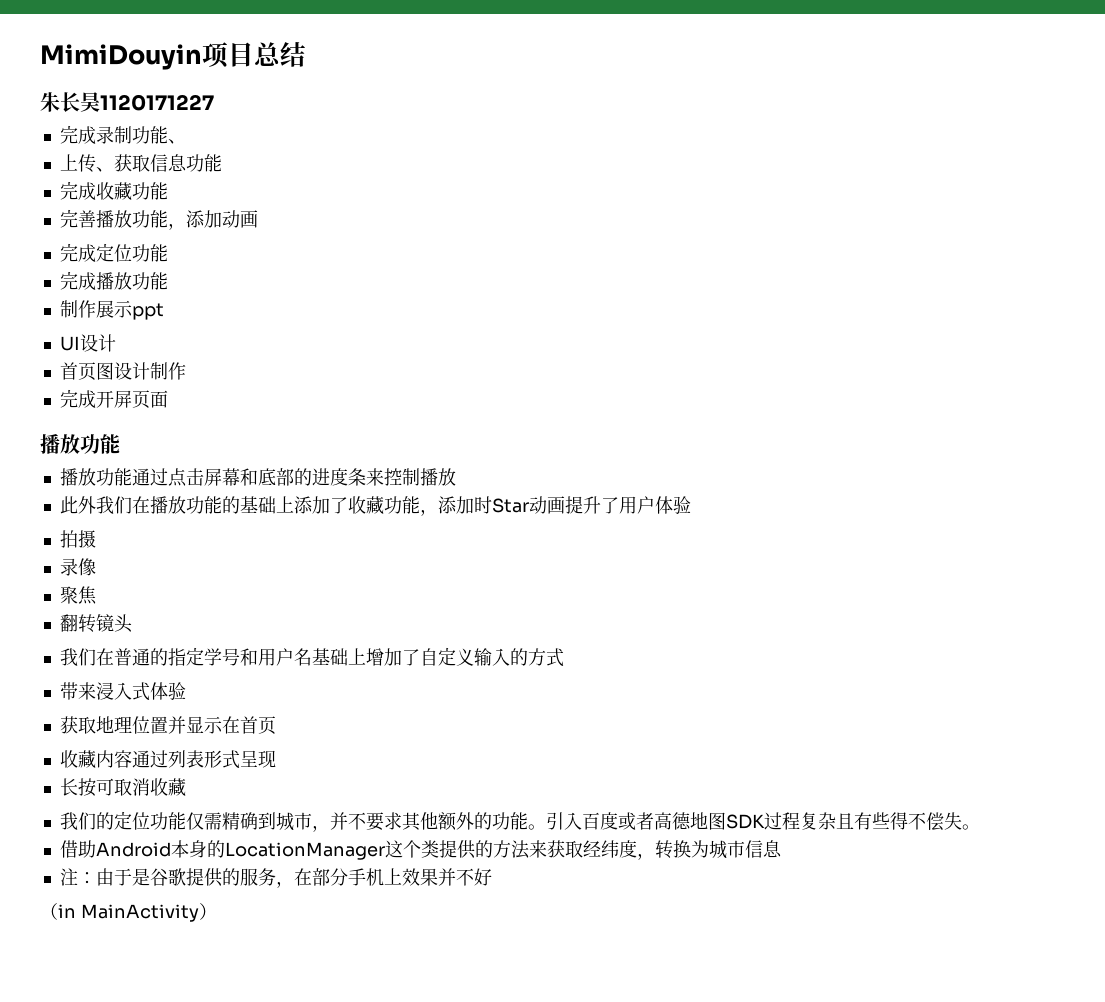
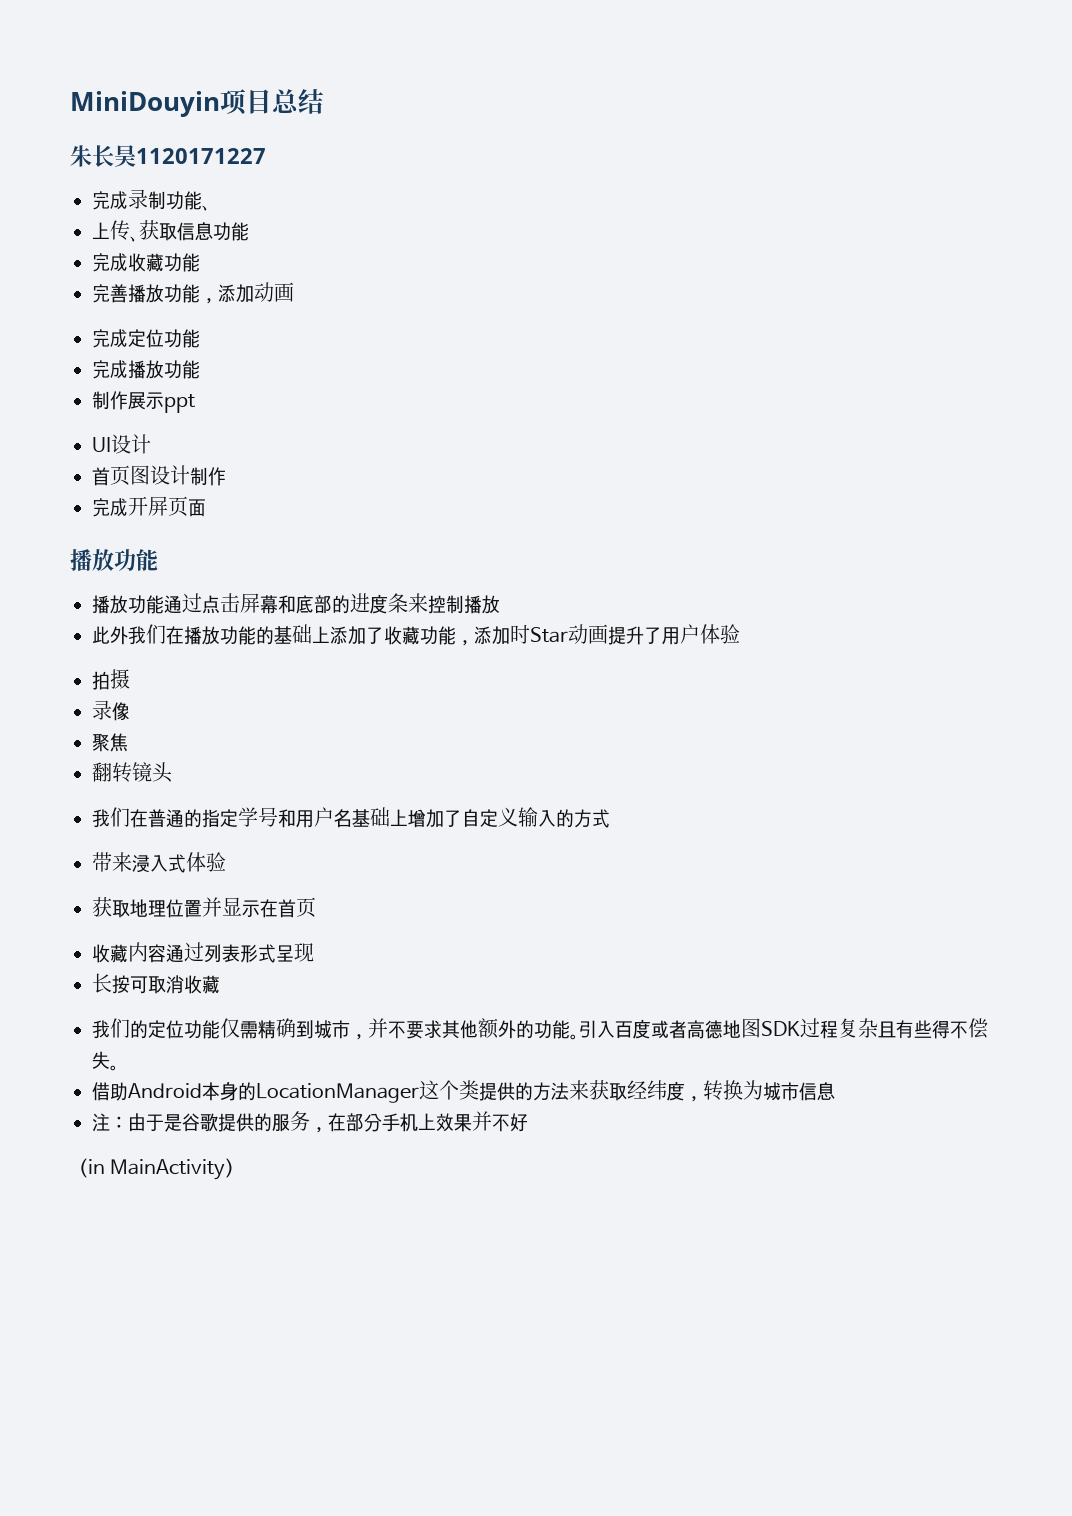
- MimiDouyin项目总结
+ MiniDouyin项目总结

